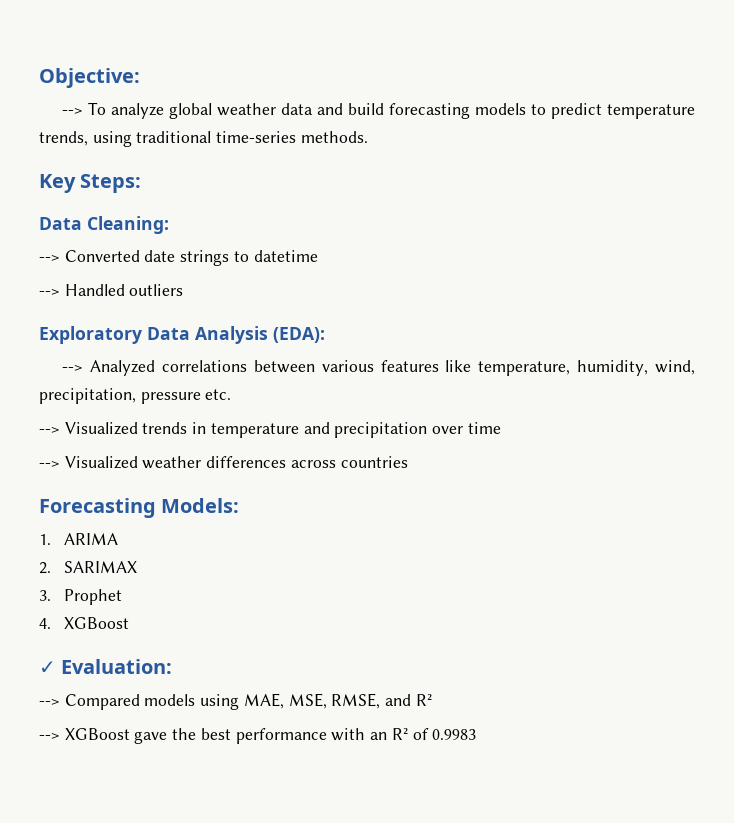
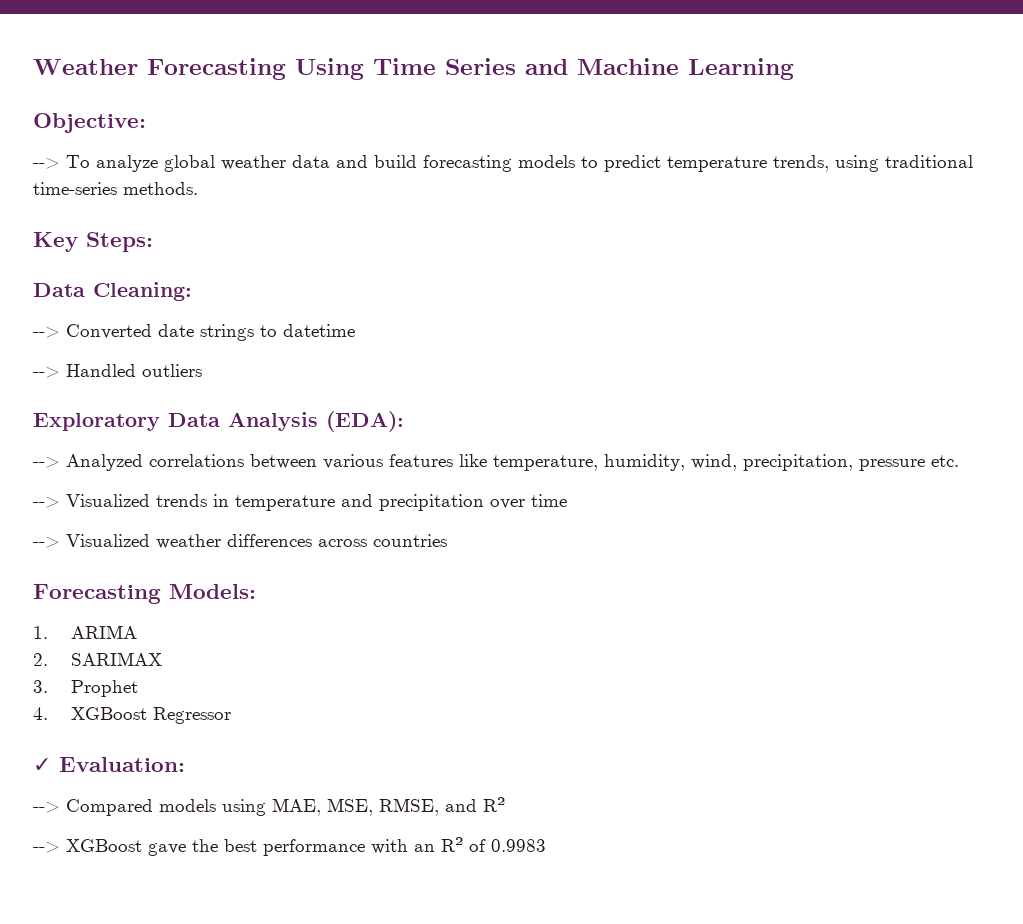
+ Weather Forecasting Using Time Series and Machine Learning
- 4. XGBoost
+ 4. XGBoost Regressor

